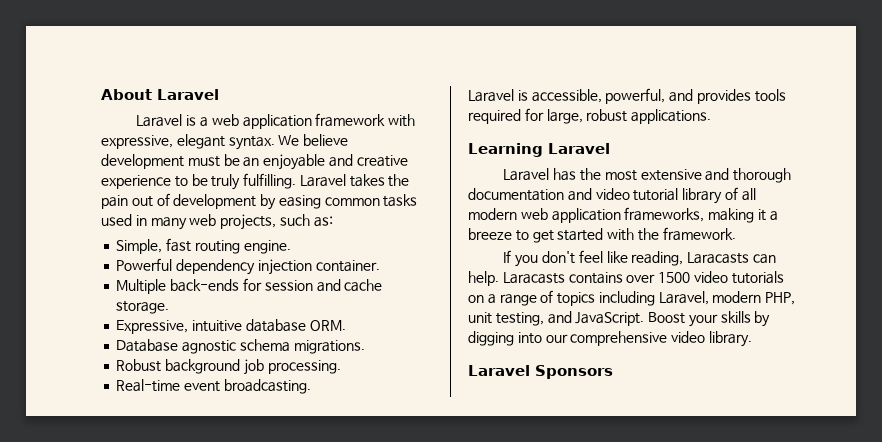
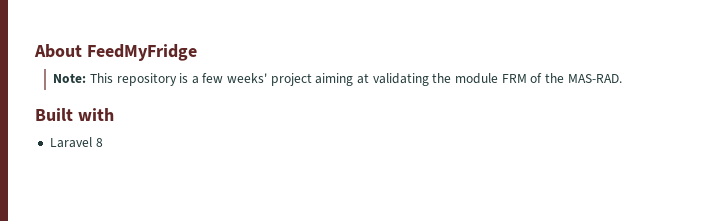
- About Laravel
- Laravel is a web application framework with expressive, elegant syntax. We believe development must be an enjoyable and creative experience to be truly fulfilling. Laravel takes the pain out of development by easing common tasks used in many web projects, such as:
- Simple, fast routing engine.
- Powerful dependency injection container.
- Multiple back-ends for session and cache storage.
- Expressive, intuitive database ORM.
- Database agnostic schema migrations.
- Robust background job processing.
- Real-time event broadcasting.
- Laravel is accessible, powerful, and provides tools required for large, robust applications.
- Learning Laravel
- Laravel has the most extensive and thorough documentation and video tutorial library of all modern web application frameworks, making it a breeze to get started with the framework.
- If you don't feel like reading, Laracasts can help. Laracasts contains over 1500 video tutorials on a range of topics including Laravel, modern PHP, unit testing, and JavaScript. Boost your skills by digging into our comprehensive video library.
- Laravel Sponsors
+ About FeedMyFridge
+ Note: This repository is a few weeks' project aiming at validating the module FRM of the MAS-RAD.
+ Built with
+ Laravel 8

